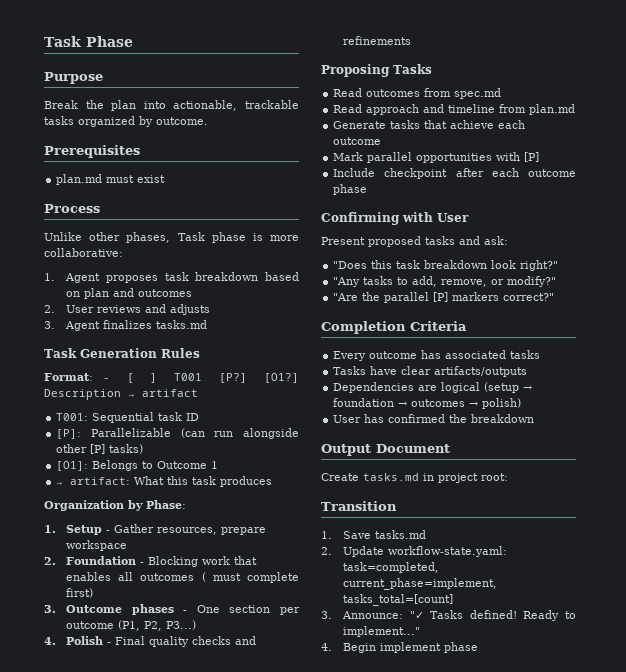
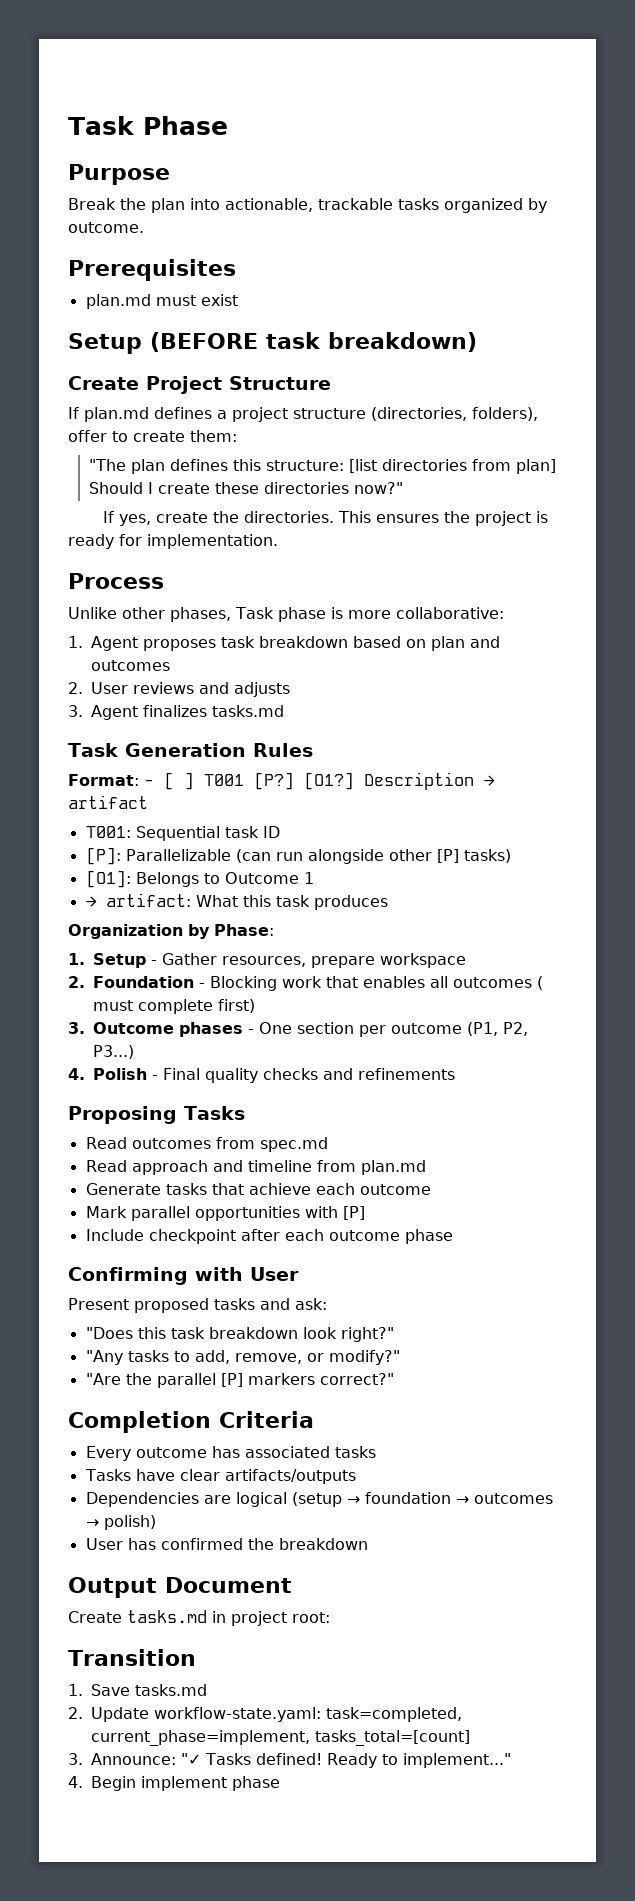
+ Setup (BEFORE task breakdown)
+ Create Project Structure
+ If plan.md defines a project structure (directories, folders), offer to create them:
+ "The plan defines this structure: [list directories from plan] Should I create these directories now?"
+ If yes, create the directories. This ensures the project is ready for implementation.

